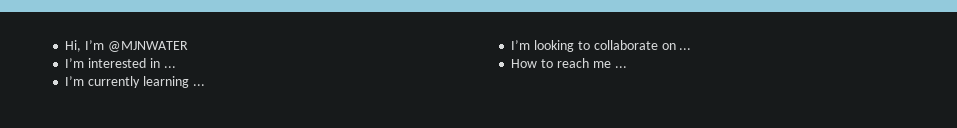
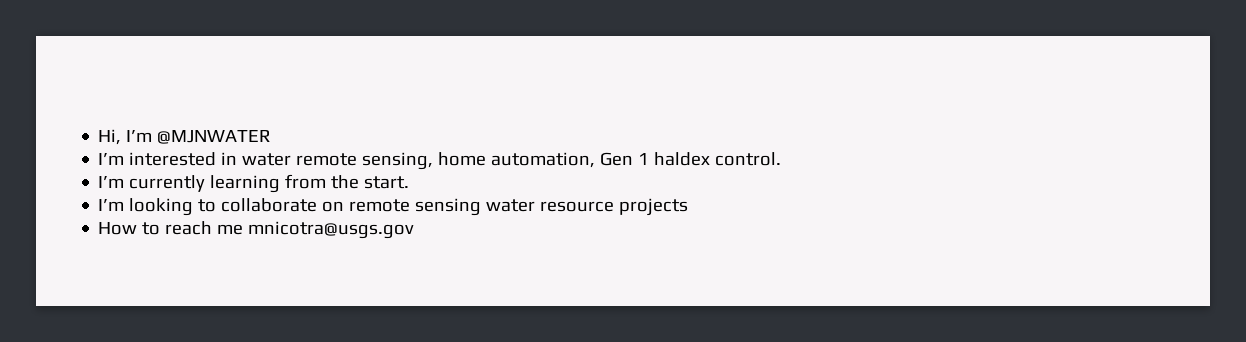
- I’m interested in ...
+ I’m interested in water remote sensing, home automation, Gen 1 haldex control.
- I’m currently learning ...
+ I’m currently learning from the start.
- I’m looking to collaborate on ...
+ I’m looking to collaborate on remote sensing water resource projects
- How to reach me ...
+ How to reach me mnicotra@usgs.gov

